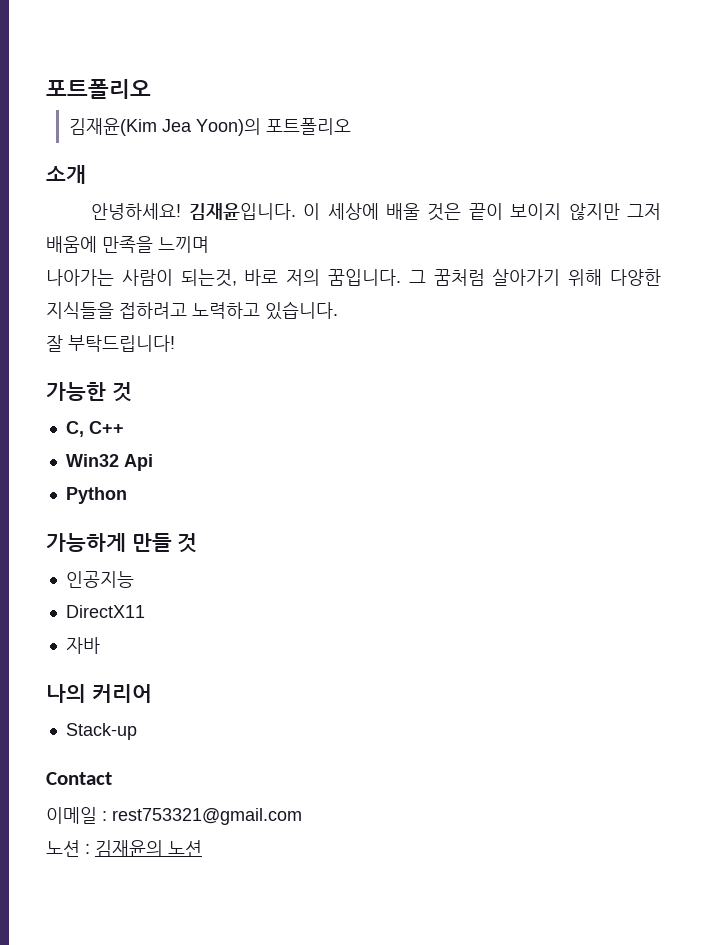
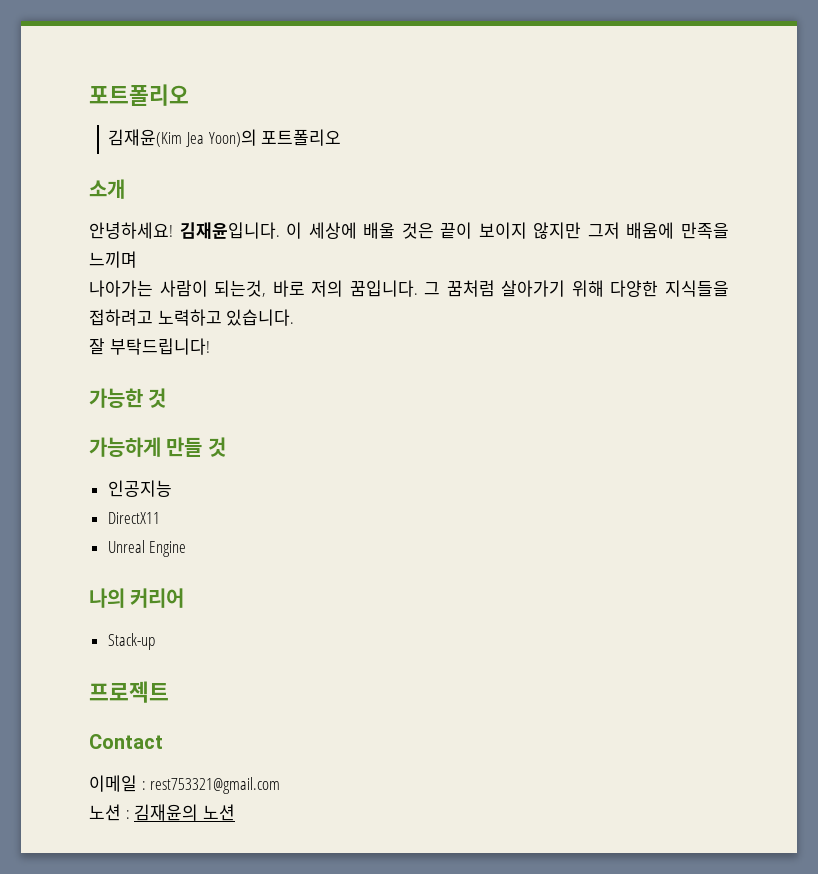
- C, C++
- Win32 Api
- Python
- 자바
+ Unreal Engine
+ 프로젝트

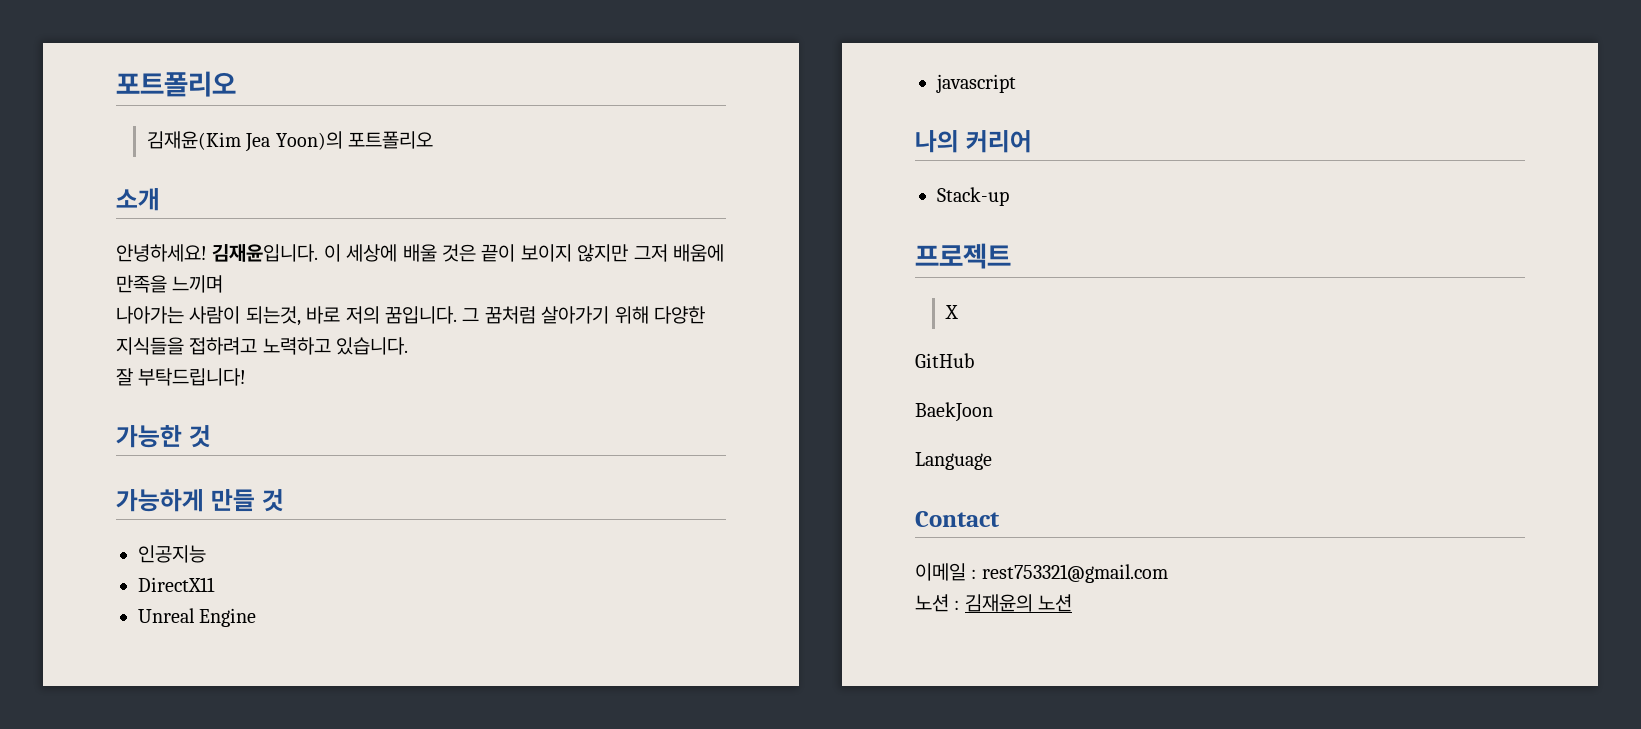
+ javascript
+ X
+ GitHub
+ BaekJoon
+ Language

